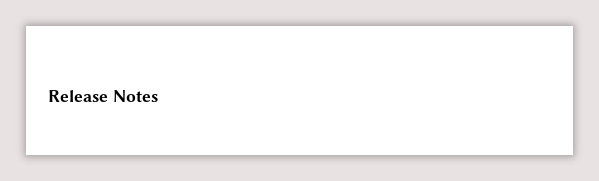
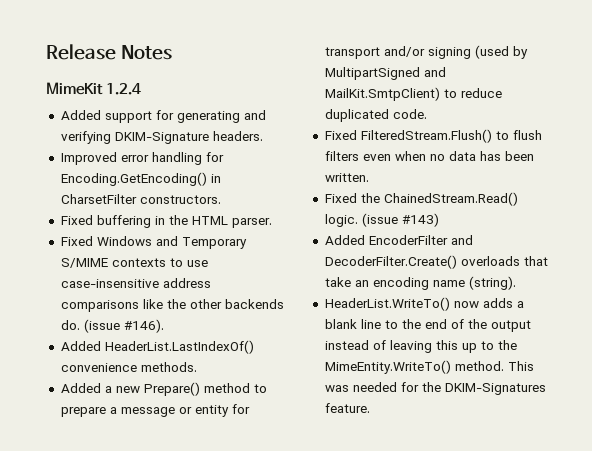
+ MimeKit 1.2.4
+ Added support for generating and verifying DKIM-Signature headers.
+ Improved error handling for Encoding.GetEncoding() in CharsetFilter constructors.
+ Fixed buffering in the HTML parser.
+ Fixed Windows and Temporary S/MIME contexts to use case-insensitive address comparisons like the other backends do. (issue #146).
+ Added HeaderList.LastIndexOf() convenience methods.
+ Added a new Prepare() method to prepare a message or entity for transport and/or signing (used by MultipartSigned and MailKit.SmtpClient) to reduce duplicated code.
+ Fixed FilteredStream.Flush() to flush filters even when no data has been written.
+ Fixed the ChainedStream.Read() logic. (issue #143)
+ Added EncoderFilter and DecoderFilter.Create() overloads that take an encoding name (string).
+ HeaderList.WriteTo() now adds a blank line to the end of the output instead of leaving this up to the MimeEntity.WriteTo() method. This was needed for the DKIM-Signatures feature.

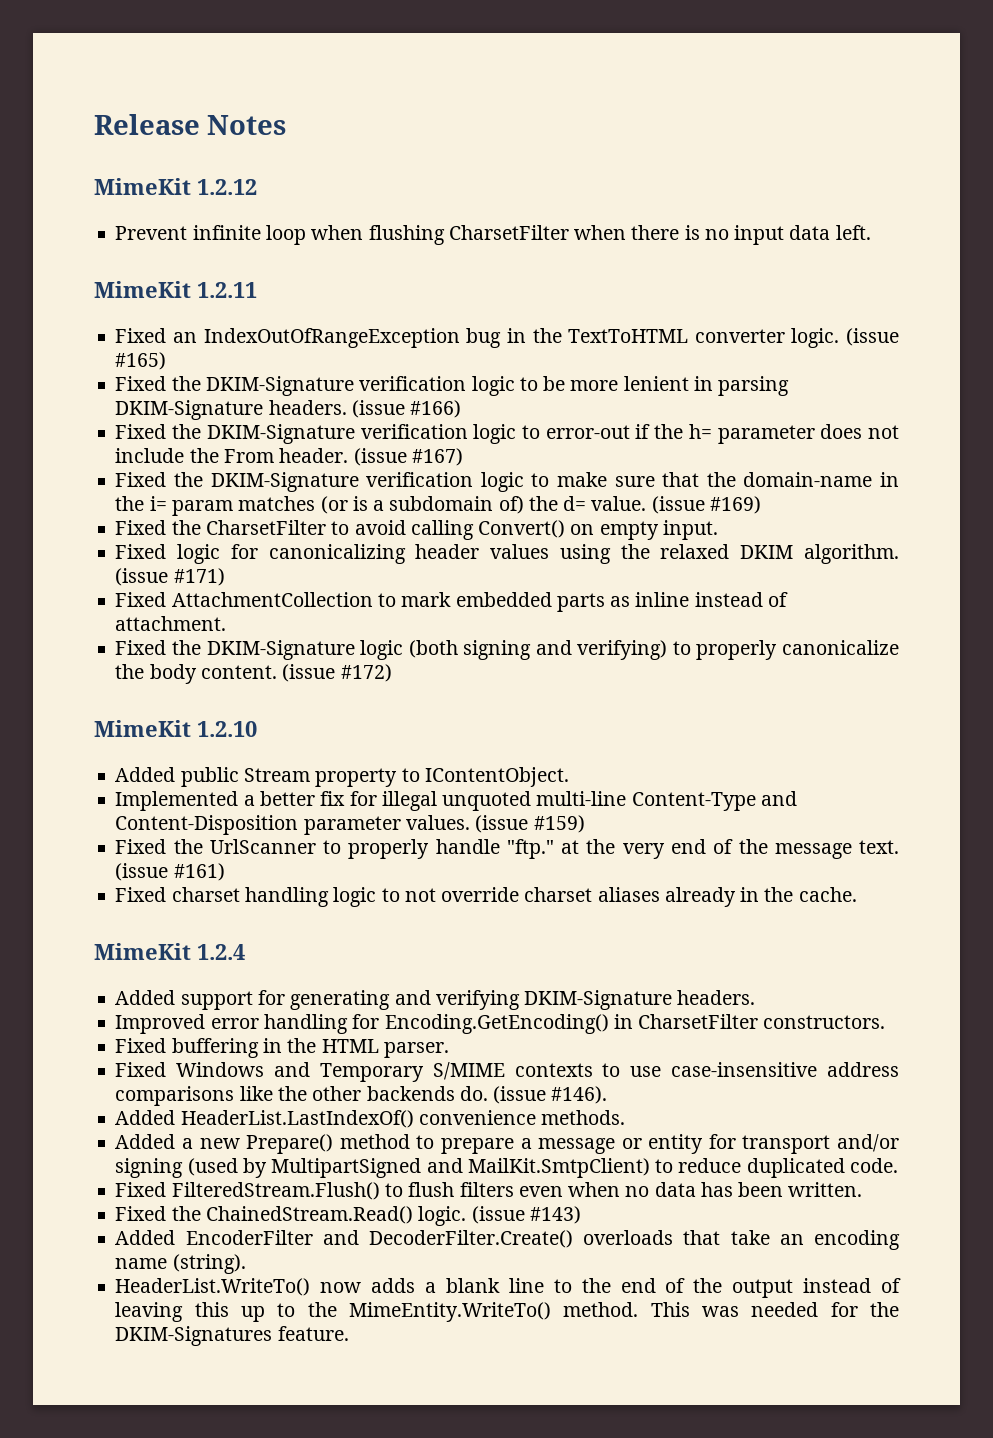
+ MimeKit 1.2.12
+ Prevent infinite loop when flushing CharsetFilter when there is no input data left.
+ MimeKit 1.2.11
+ Fixed an IndexOutOfRangeException bug in the TextToHTML converter logic. (issue #165)
+ Fixed the DKIM-Signature verification logic to be more lenient in parsing DKIM-Signature headers. (issue #166)
+ Fixed the DKIM-Signature verification logic to error-out if the h= parameter does not include the From header. (issue #167)
+ Fixed the DKIM-Signature verification logic to make sure that the domain-name in the i= param matches (or is a subdomain of) the d= value. (issue #169)
+ Fixed the CharsetFilter to avoid calling Convert() on empty input.
+ Fixed logic for canonicalizing header values using the relaxed DKIM algorithm. (issue #171)
+ Fixed AttachmentCollection to mark embedded parts as inline instead of attachment.
+ Fixed the DKIM-Signature logic (both signing and verifying) to properly canonicalize the body content. (issue #172)
+ MimeKit 1.2.10
+ Added public Stream property to IContentObject.
+ Implemented a better fix for illegal unquoted multi-line Content-Type and Content-Disposition parameter values. (issue #159)
+ Fixed the UrlScanner to properly handle "ftp." at the very end of the message text. (issue #161)
+ Fixed charset handling logic to not override charset aliases already in the cache.

